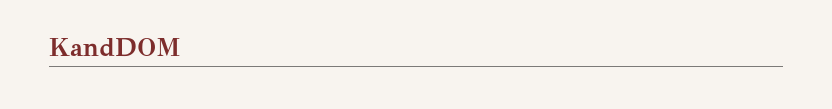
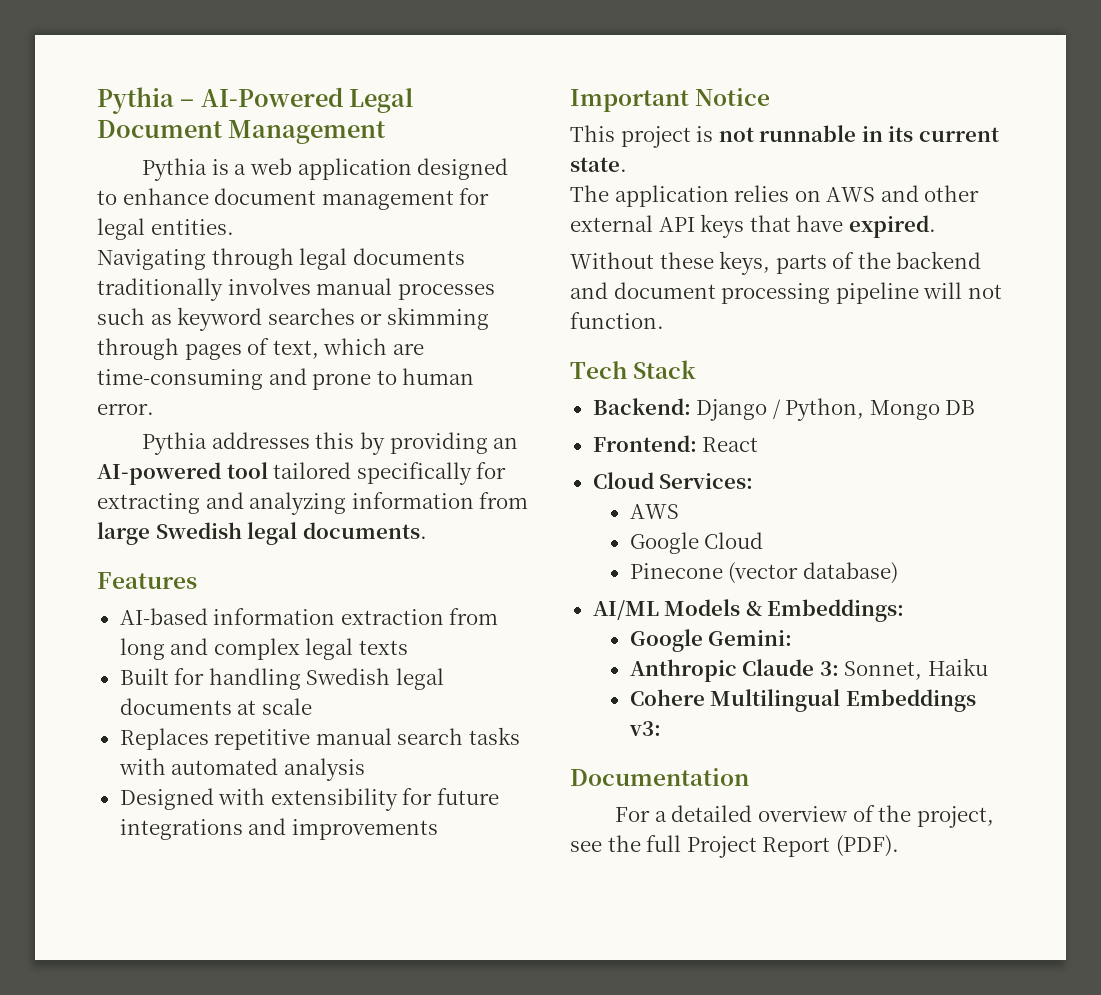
- KandDOM
+ Pythia – AI-Powered Legal Document Management
+ Pythia is a web application designed to enhance document management for legal entities.
+ Navigating through legal documents traditionally involves manual processes such as keyword searches or skimming through pages of text, which are time-consuming and prone to human error.
+ Pythia addresses this by providing an AI-powered tool tailored specifically for extracting and analyzing information from large Swedish legal documents.
+ Features
+ AI-based information extraction from long and complex legal texts
+ Built for handling Swedish legal documents at scale
+ Replaces repetitive manual search tasks with automated analysis
+ Designed with extensibility for future integrations and improvements
+ Important Notice
+ This project is not runnable in its current state.
+ The application relies on AWS and other external API keys that have expired.
+ Without these keys, parts of the backend and document processing pipeline will not function.
+ Tech Stack
+ Backend: Django / Python, Mongo DB
+ Frontend: React
+ Cloud Services:
+ AWS
+ Google Cloud
+ Pinecone (vector database)
+ AI/ML Models & Embeddings:
+ Google Gemini:
+ Anthropic Claude 3: Sonnet, Haiku
+ Cohere Multilingual Embeddings v3:
+ Documentation
+ For a detailed overview of the project, see the full Project Report (PDF).

